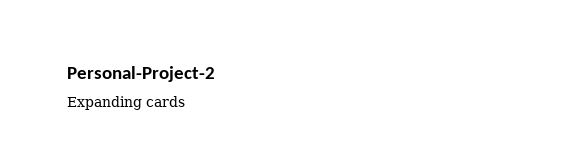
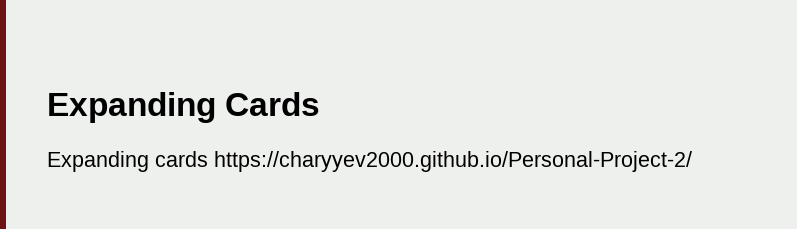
- Personal-Project-2
+ Expanding Cards
- Expanding cards
+ Expanding cards https://charyyev2000.github.io/Personal-Project-2/

